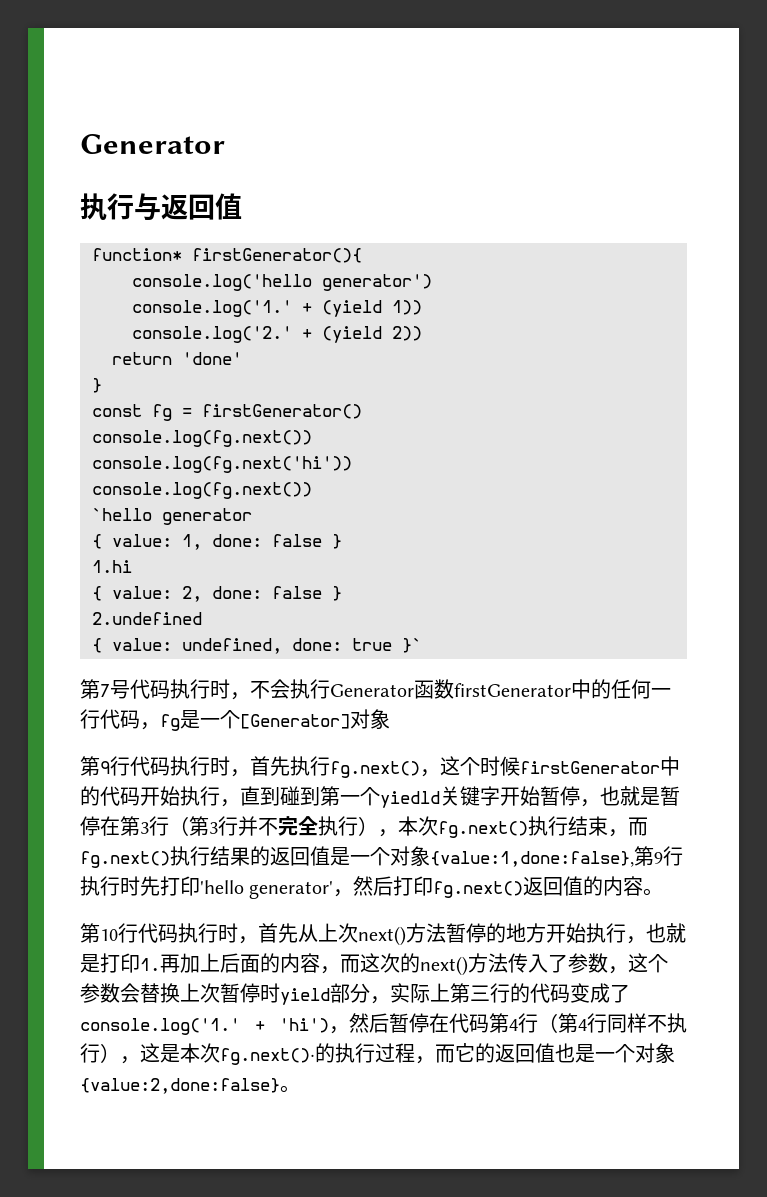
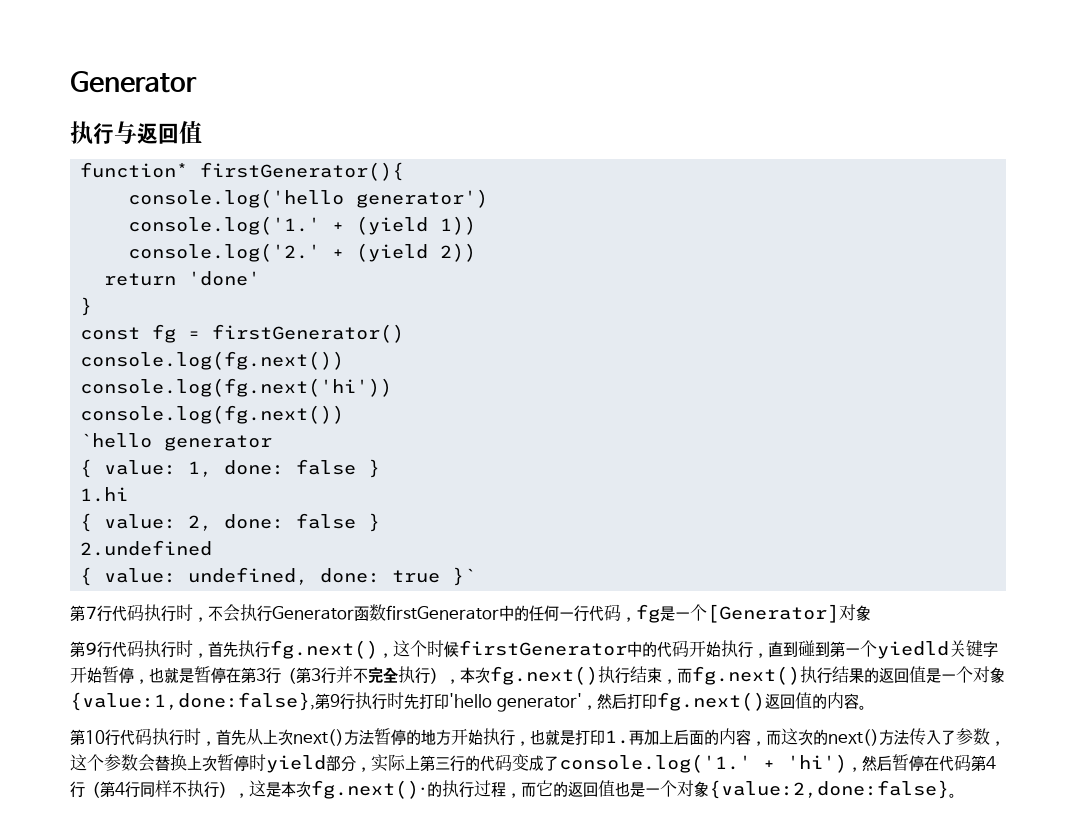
- 第7号代码执行时，不会执行Generator函数firstGenerator中的任何一行代码，fg是一个[Generator]对象
+ 第7行代码执行时，不会执行Generator函数firstGenerator中的任何一行代码，fg是一个[Generator]对象

